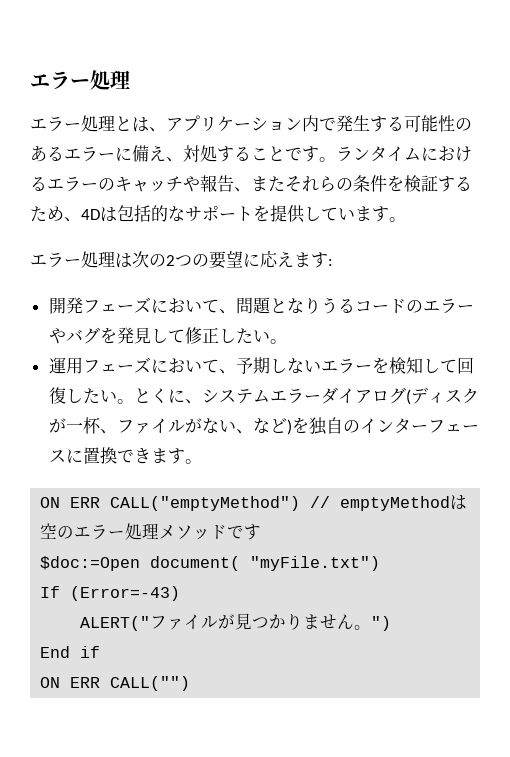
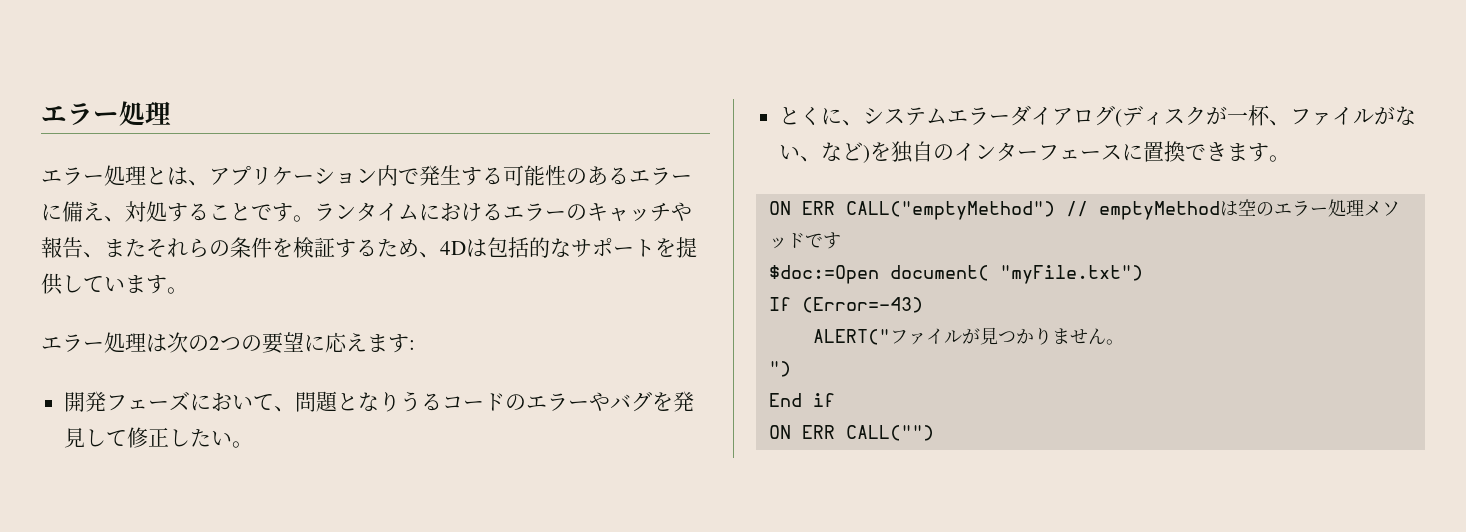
- 運用フェーズにおいて、予期しないエラーを検知して回復したい。
- ALERT("ファイルが見つかりません。")
+ ALERT("ファイルが見つかりません。
+ ")

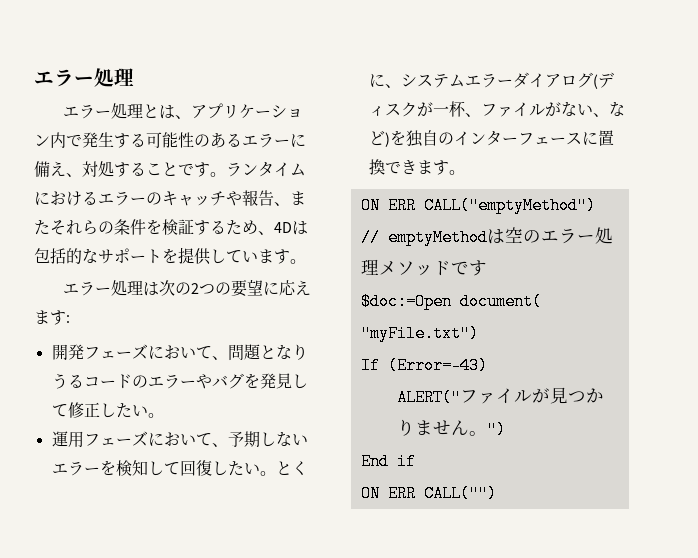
+ 運用フェーズにおいて、予期しないエラーを検知して回復したい。
- ALERT("ファイルが見つかりません。
- ")
+ ALERT("ファイルが見つかりません。")

